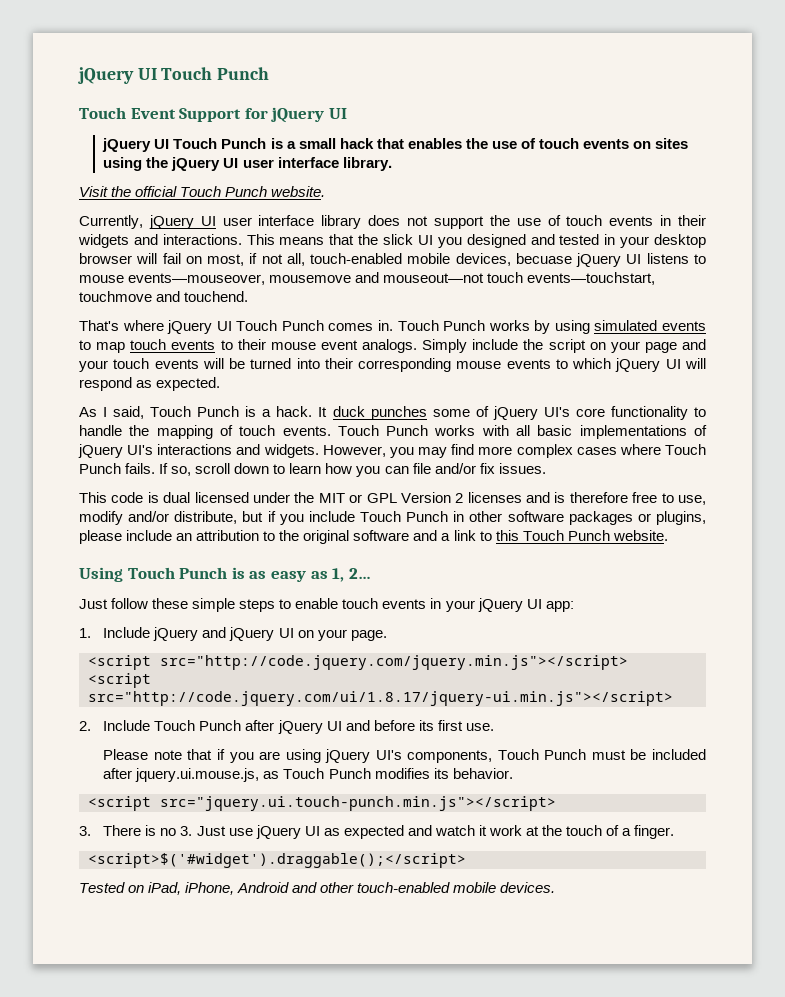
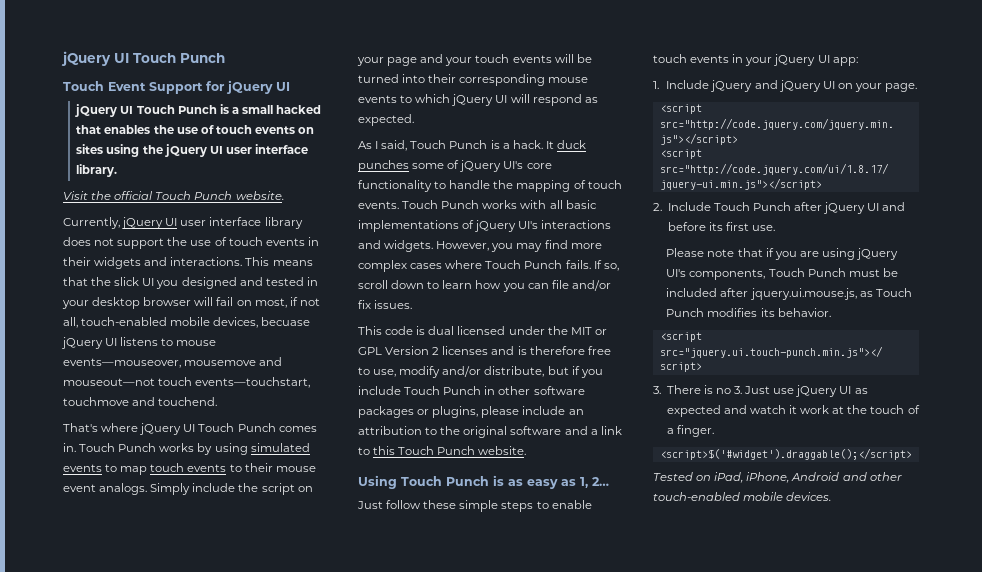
- jQuery UI Touch Punch is a small hack that enables the use of touch events on sites using the jQuery UI user interface library.
+ jQuery UI Touch Punch is a small hacked that enables the use of touch events on sites using the jQuery UI user interface library.

